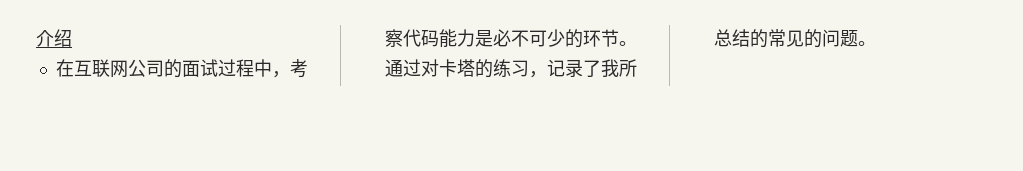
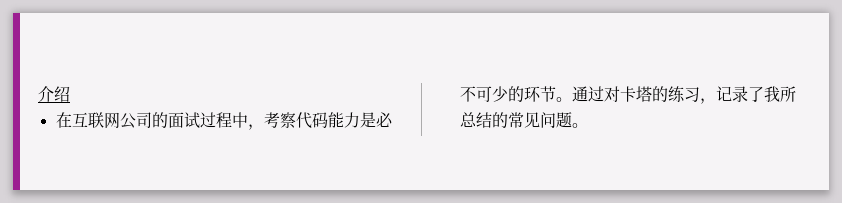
- 通过对卡塔的练习，记录了我所总结的常见的问题。
+ 通过对卡塔的练习，记录了我所总结的常见问题。

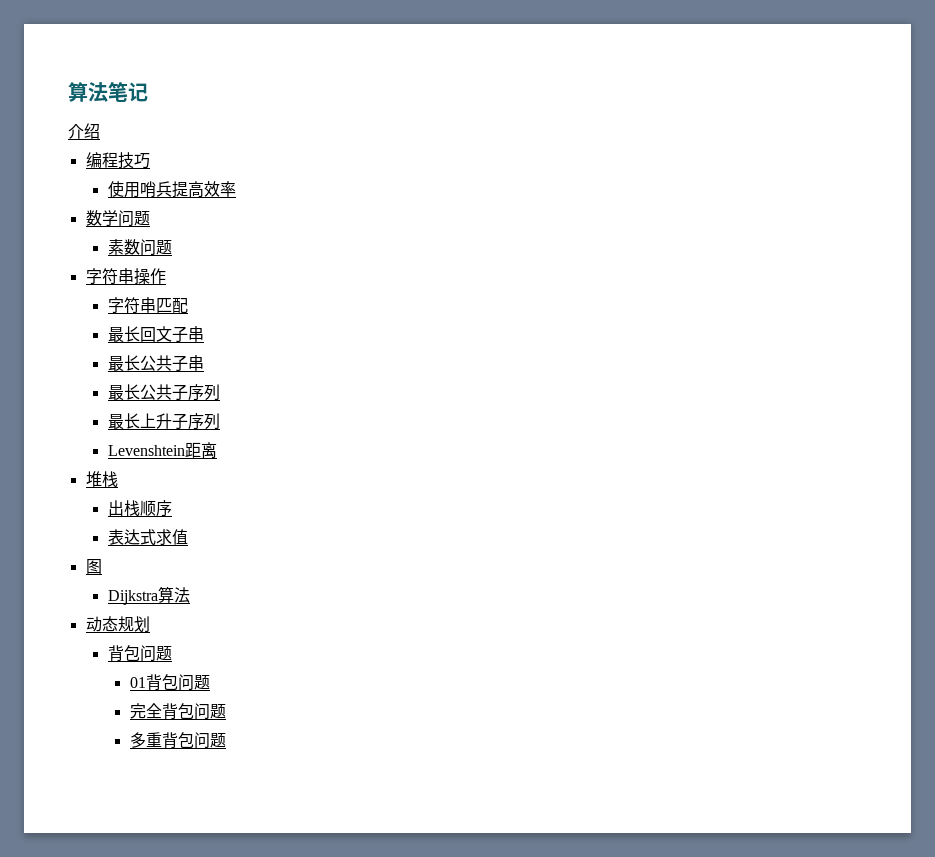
+ 算法笔记
- 在互联网公司的面试过程中，考察代码能力是必不可少的环节。通过对卡塔的练习，记录了我所总结的常见问题。
+ 编程技巧
+ 使用哨兵提高效率
+ 数学问题
+ 素数问题
+ 字符串操作
+ 字符串匹配
+ 最长回文子串
+ 最长公共子串
+ 最长公共子序列
+ 最长上升子序列
+ Levenshtein距离
+ 堆栈
+ 出栈顺序
+ 表达式求值
+ 图
+ Dijkstra算法
+ 动态规划
+ 背包问题
+ 01背包问题
+ 完全背包问题
+ 多重背包问题

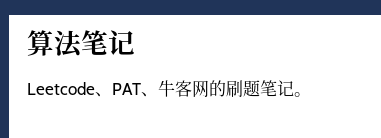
- 介绍
- 编程技巧
- 使用哨兵提高效率
- 数学问题
- 素数问题
- 字符串操作
- 字符串匹配
- 最长回文子串
- 最长公共子串
- 最长公共子序列
- 最长上升子序列
- Levenshtein距离
- 堆栈
- 出栈顺序
- 表达式求值
- 图
- Dijkstra算法
- 动态规划
- 背包问题
- 01背包问题
- 完全背包问题
- 多重背包问题
+ Leetcode、PAT、牛客网的刷题笔记。

